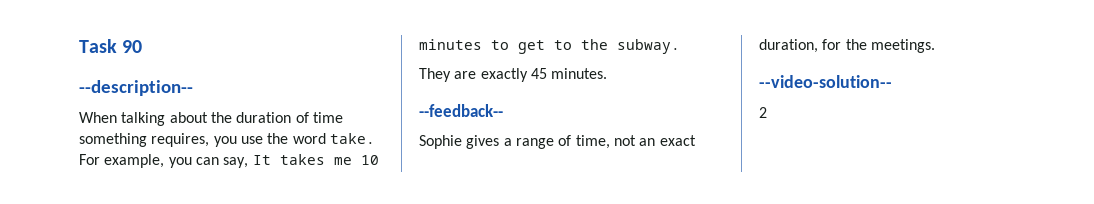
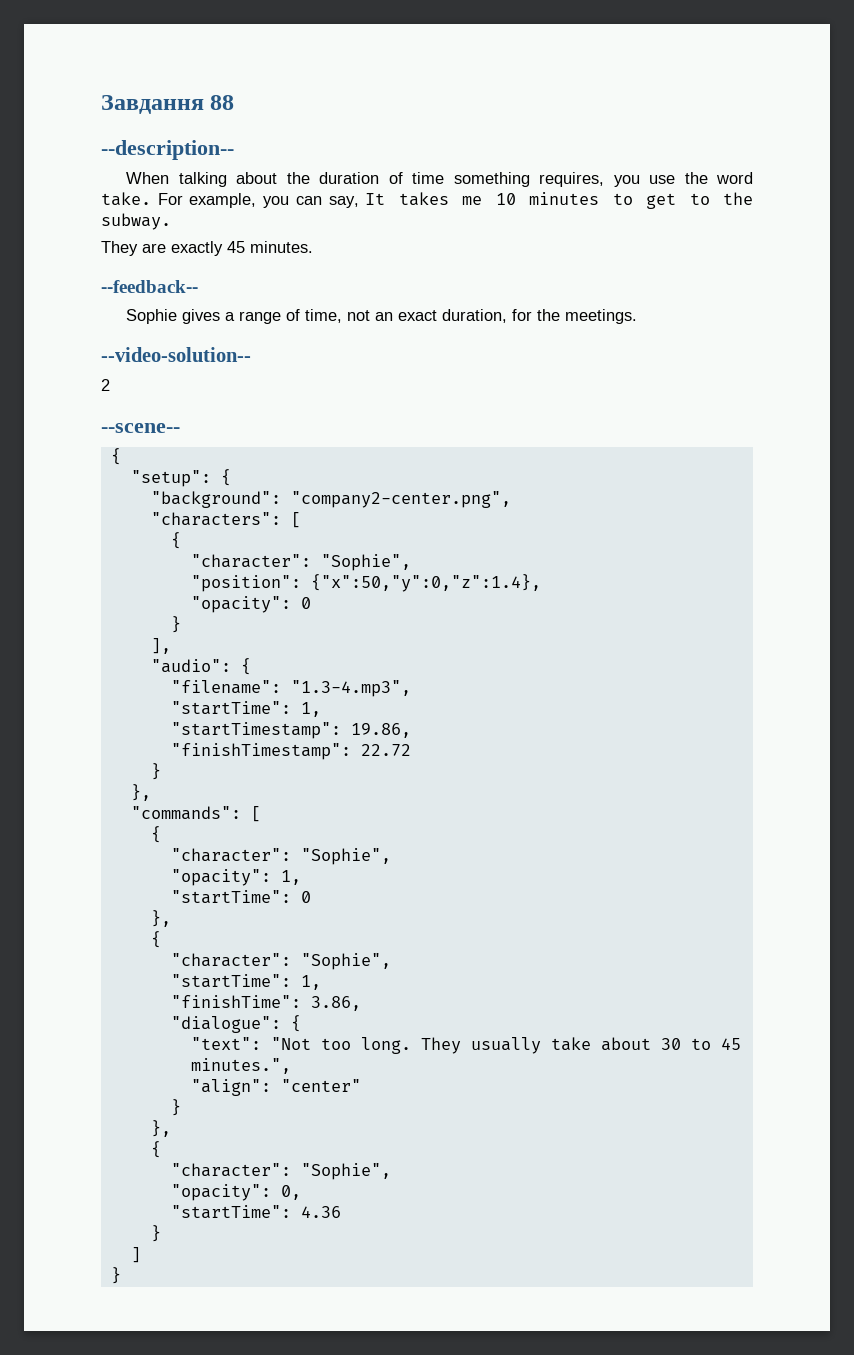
- Task 90
+ Завдання 88
+ --scene--
+ {
+ "setup": {
+ "background": "company2-center.png",
+ "characters": [
+ {
+ "character": "Sophie",
+ "position": {"x":50,"y":0,"z":1.4},
+ "opacity": 0
+ }
+ ],
+ "audio": {
+ "filename": "1.3-4.mp3",
+ "startTime": 1,
+ "startTimestamp": 19.86,
+ "finishTimestamp": 22.72
+ }
+ },
+ "commands": [
+ {
+ "character": "Sophie",
+ "opacity": 1,
+ "startTime": 0
+ },
+ {
+ "character": "Sophie",
+ "startTime": 1,
+ "finishTime": 3.86,
+ "dialogue": {
+ "text": "Not too long. They usually take about 30 to 45 minutes.",
+ "align": "center"
+ }
+ },
+ {
+ "character": "Sophie",
+ "opacity": 0,
+ "startTime": 4.36
+ }
+ ]
+ }

